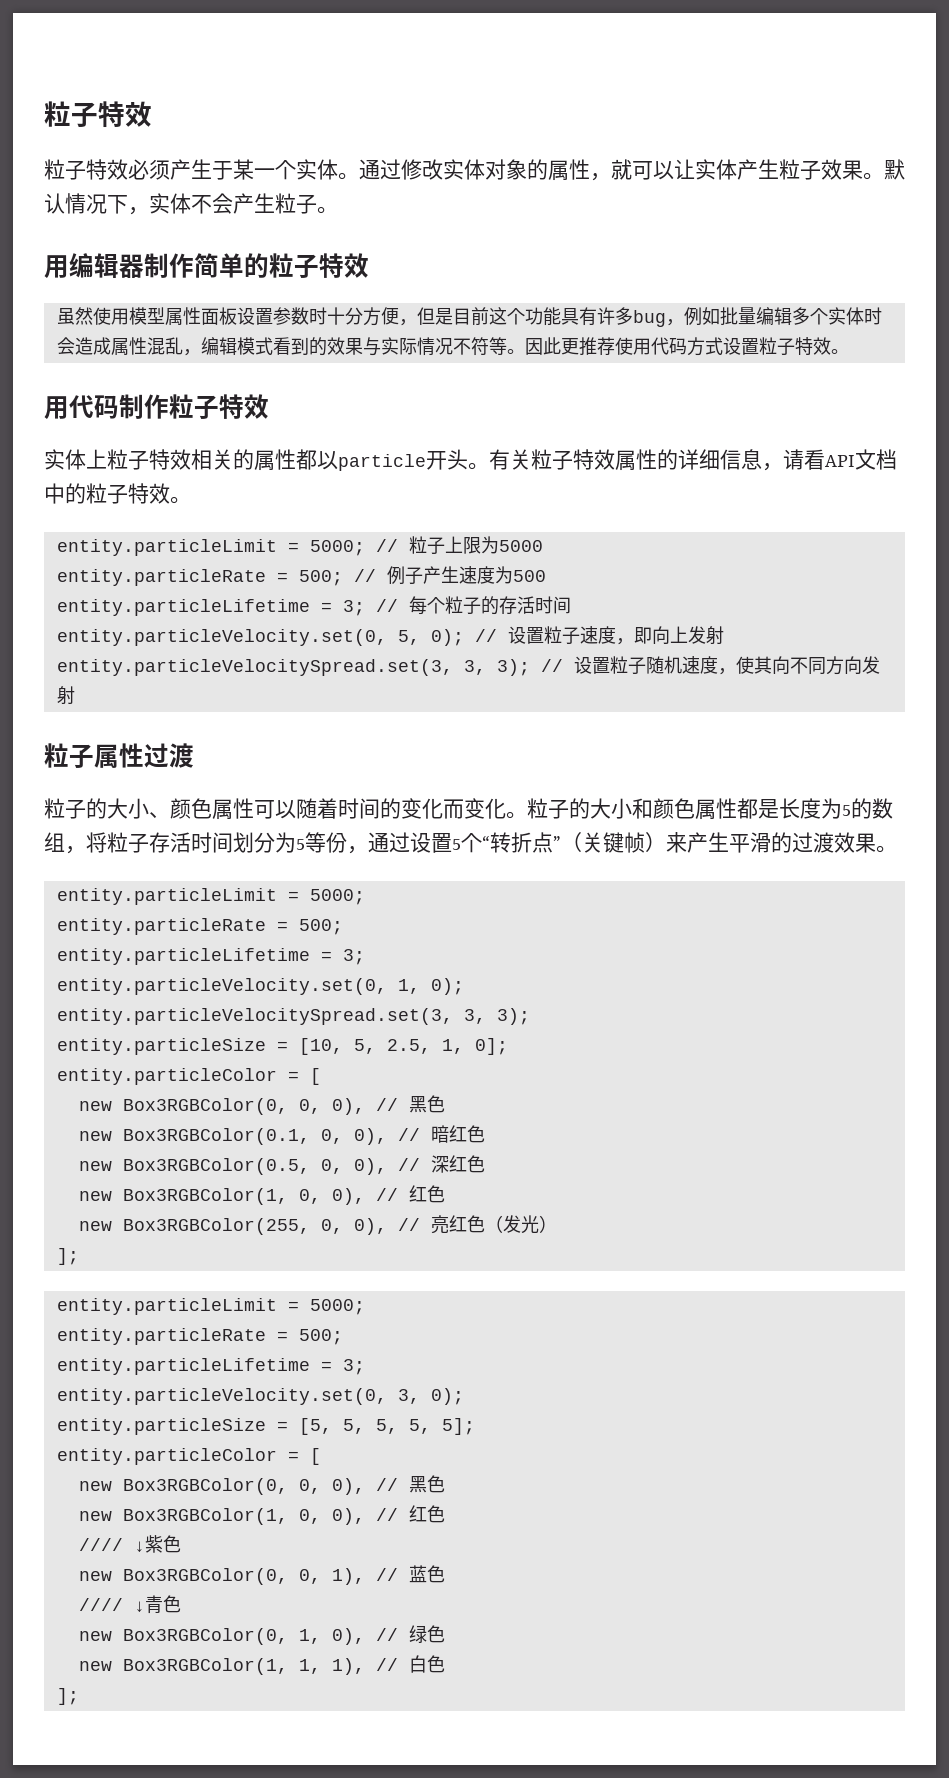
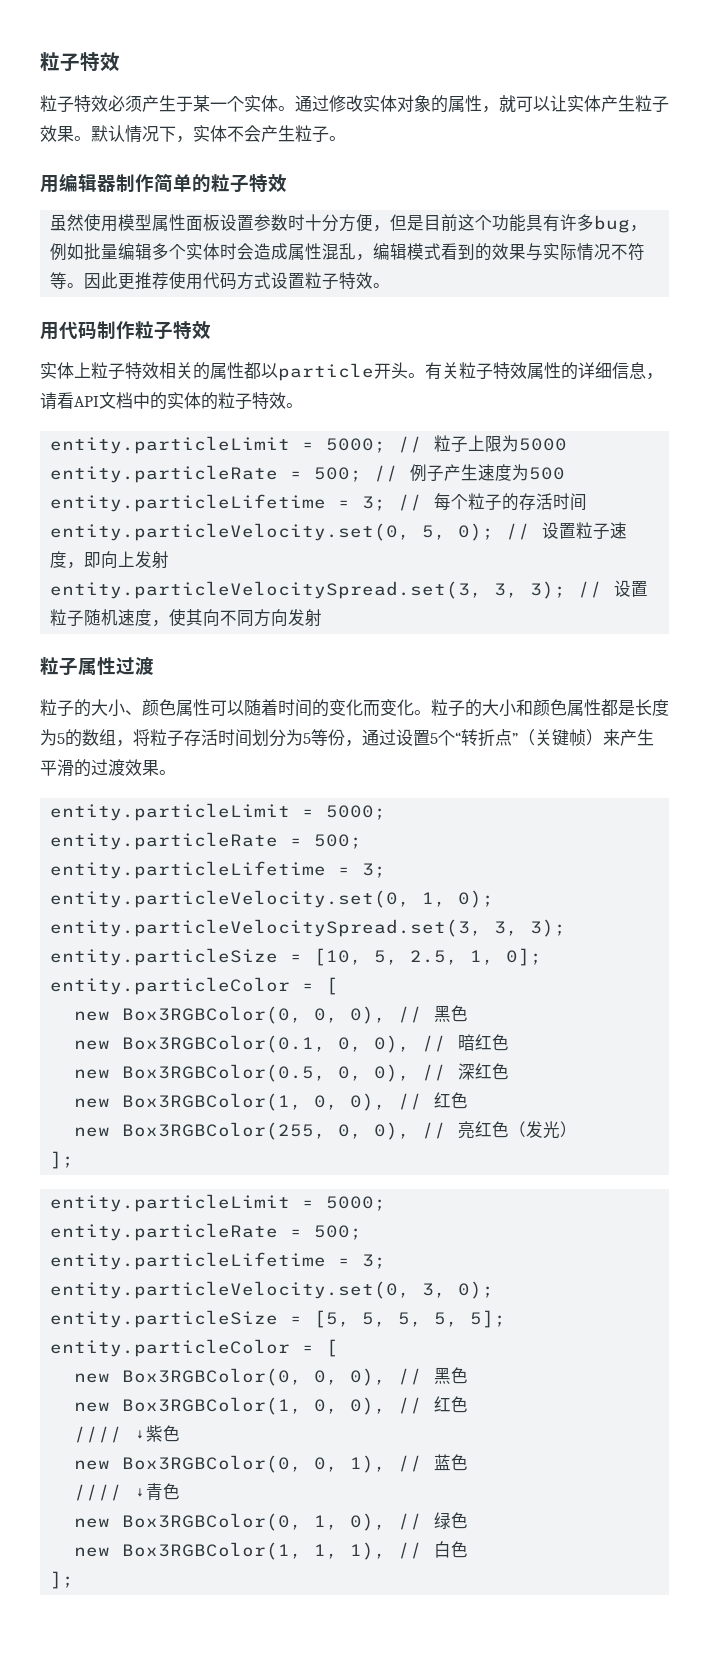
- 有关粒子特效属性的详细信息，请看API文档中的粒子特效。
+ 有关粒子特效属性的详细信息，请看API文档中的实体的粒子特效。

